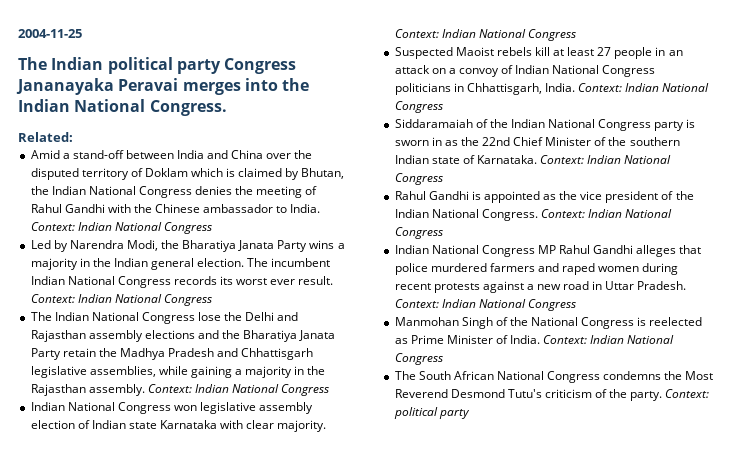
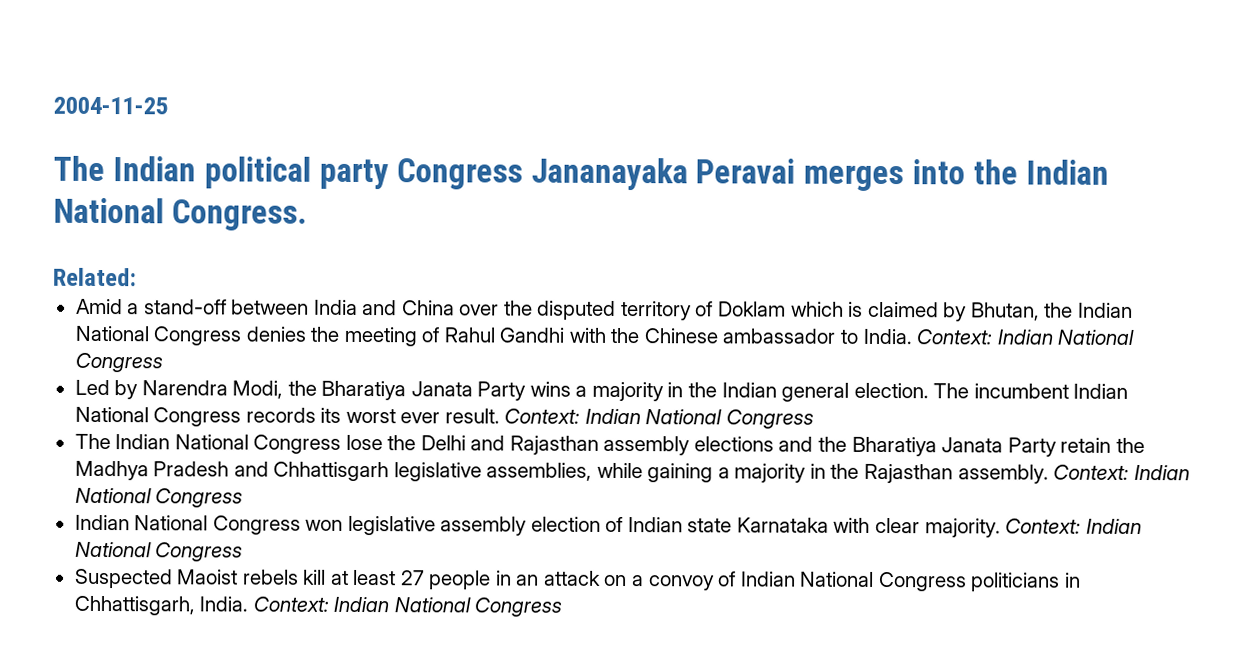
- Siddaramaiah of the Indian National Congress party is sworn in as the 22nd Chief Minister of the southern Indian state of Karnataka. Context: Indian National Congress
- Rahul Gandhi is appointed as the vice president of the Indian National Congress. Context: Indian National Congress
- Indian National Congress MP Rahul Gandhi alleges that police murdered farmers and raped women during recent protests against a new road in Uttar Pradesh. Context: Indian National Congress
- Manmohan Singh of the National Congress is reelected as Prime Minister of India. Context: Indian National Congress
- The South African National Congress condemns the Most Reverend Desmond Tutu's criticism of the party. Context: political party

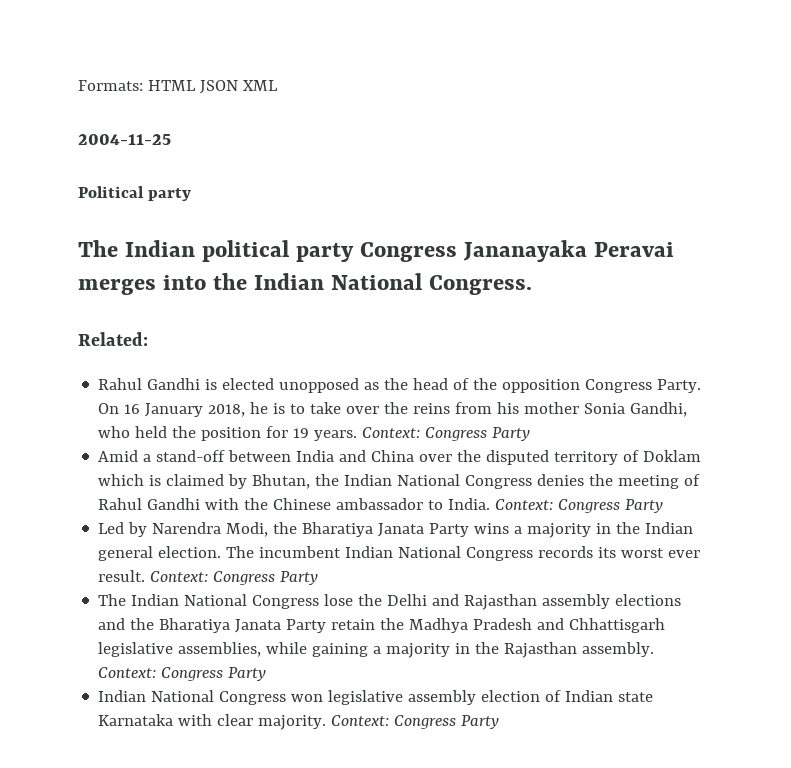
+ Formats: HTML JSON XML
+ Political party
+ Rahul Gandhi is elected unopposed as the head of the opposition Congress Party. On 16 January 2018, he is to take over the reins from his mother Sonia Gandhi, who held the position for 19 years. Context: Congress Party
- Amid a stand-off between India and China over the disputed territory of Doklam which is claimed by Bhutan, the Indian National Congress denies the meeting of Rahul Gandhi with the Chinese ambassador to India. Context: Indian National Congress
+ Amid a stand-off between India and China over the disputed territory of Doklam which is claimed by Bhutan, the Indian National Congress denies the meeting of Rahul Gandhi with the Chinese ambassador to India. Context: Congress Party
- The incumbent Indian National Congress records its worst ever result. Context: Indian National Congress
+ The incumbent Indian National Congress records its worst ever result. Context: Congress Party
- The Indian National Congress lose the Delhi and Rajasthan assembly elections and the Bharatiya Janata Party retain the Madhya Pradesh and Chhattisgarh legislative assemblies, while gaining a majority in the Rajasthan assembly. Context: Indian National Congress
+ The Indian National Congress lose the Delhi and Rajasthan assembly elections and the Bharatiya Janata Party retain the Madhya Pradesh and Chhattisgarh legislative assemblies, while gaining a majority in the Rajasthan assembly. Context: Congress Party
- Indian National Congress won legislative assembly election of Indian state Karnataka with clear majority. Context: Indian National Congress
- Suspected Maoist rebels kill at least 27 people in an attack on a convoy of Indian National Congress politicians in Chhattisgarh, India. Context: Indian National Congress
+ Indian National Congress won legislative assembly election of Indian state Karnataka with clear majority. Context: Congress Party

